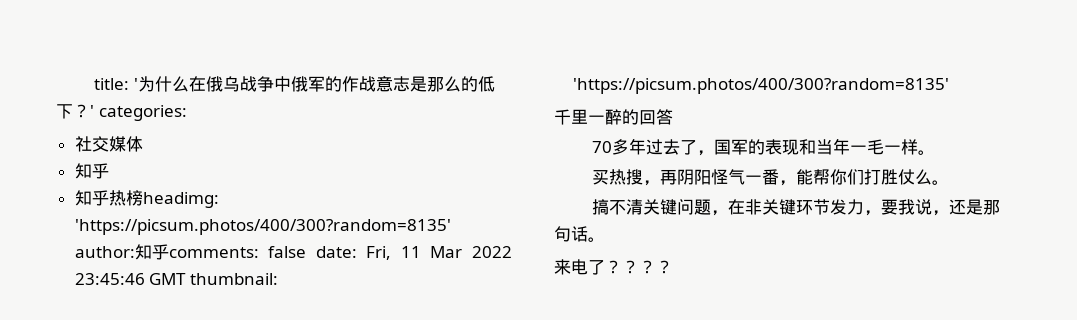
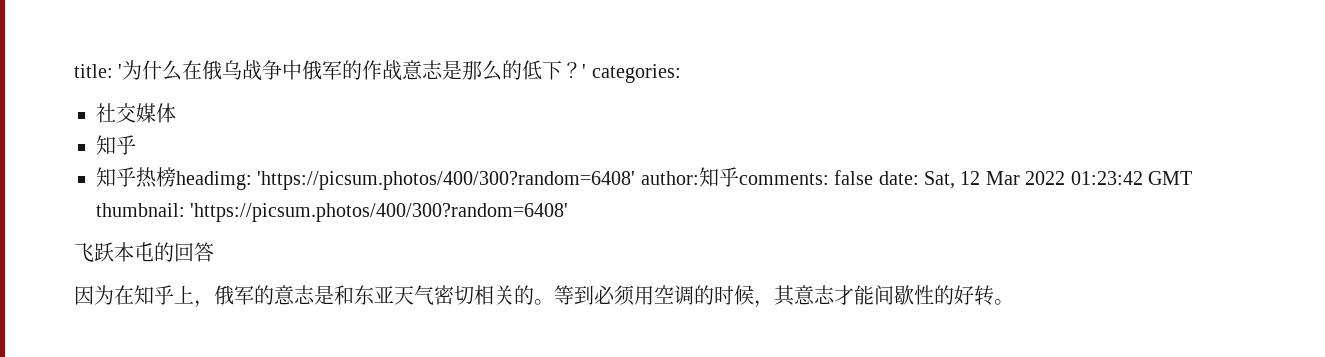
- 知乎热榜headimg: 'https://picsum.photos/400/300?random=8135' author:知乎comments: false date: Fri, 11 Mar 2022 23:45:46 GMT thumbnail: 'https://picsum.photos/400/300?random=8135'
- 千里一醉的回答
+ 知乎热榜headimg: 'https://picsum.photos/400/300?random=6408' author:知乎comments: false date: Sat, 12 Mar 2022 01:23:42 GMT thumbnail: 'https://picsum.photos/400/300?random=6408'
+ 飞跃本屯的回答
- 70多年过去了，国军的表现和当年一毛一样。
- 买热搜，再阴阳怪气一番，能帮你们打胜仗么。
- 搞不清关键问题，在非关键环节发力，要我说，还是那句话。
- 来电了？？？？
+ 因为在知乎上，俄军的意志是和东亚天气密切相关的。等到必须用空调的时候，其意志才能间歇性的好转。

